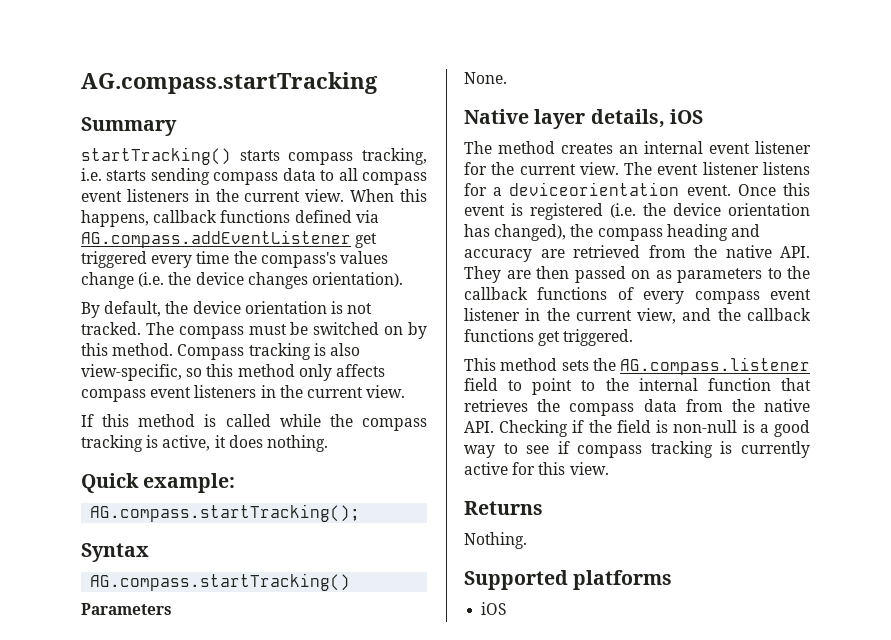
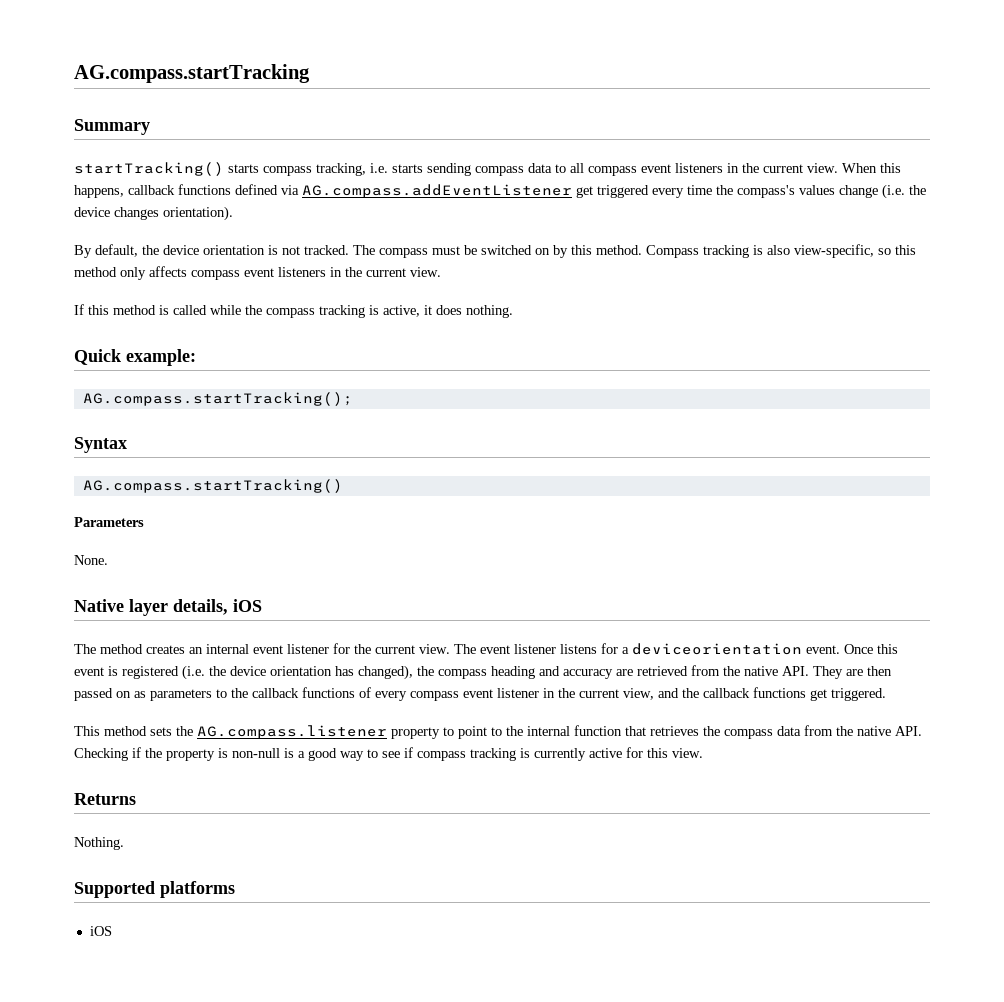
- This method sets the AG.compass.listener field to point to the internal function that retrieves the compass data from the native API. Checking if the field is non-null is a good way to see if compass tracking is currently active for this view.
+ This method sets the AG.compass.listener property to point to the internal function that retrieves the compass data from the native API. Checking if the property is non-null is a good way to see if compass tracking is currently active for this view.

